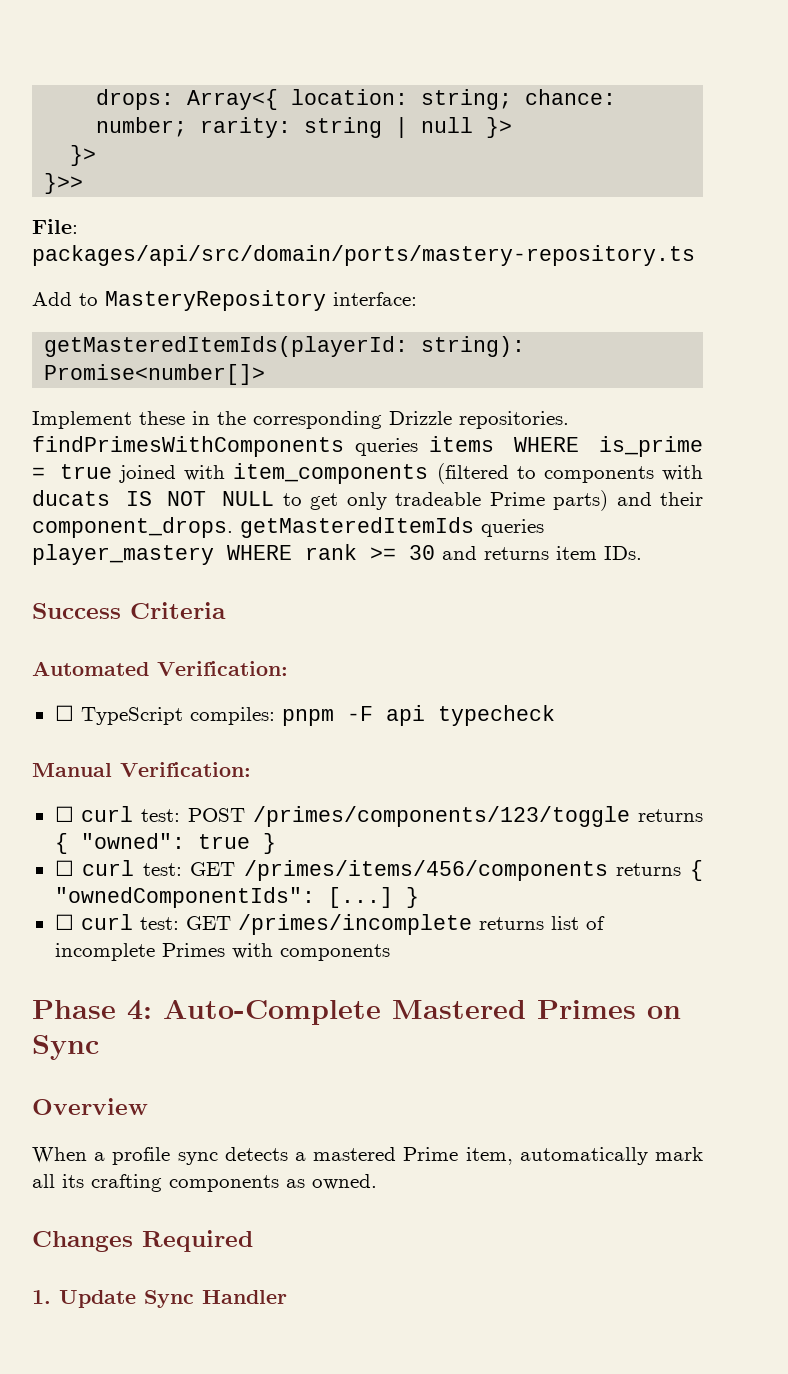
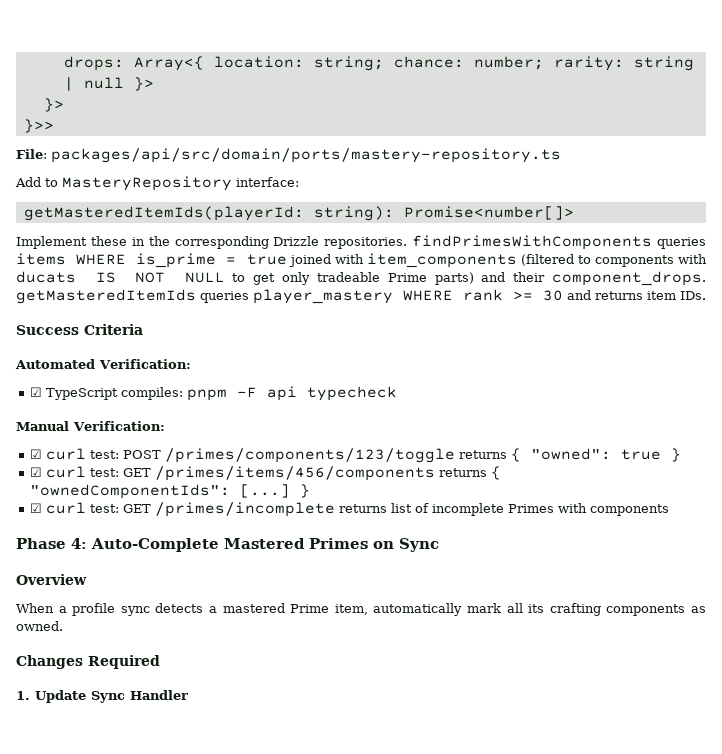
- ☐ TypeScript compiles: pnpm -F api typecheck
+ ☑ TypeScript compiles: pnpm -F api typecheck
- ☐ curl test: POST /primes/components/123/toggle returns { "owned": true }
+ ☑ curl test: POST /primes/components/123/toggle returns { "owned": true }
- ☐ curl test: GET /primes/items/456/components returns { "ownedComponentIds": [...]
+ ☑ curl test: GET /primes/items/456/components returns { "ownedComponentIds": [...]
- ☐ curl test: GET /primes/incomplete returns list of incomplete Primes with components
+ ☑ curl test: GET /primes/incomplete returns list of incomplete Primes with components

